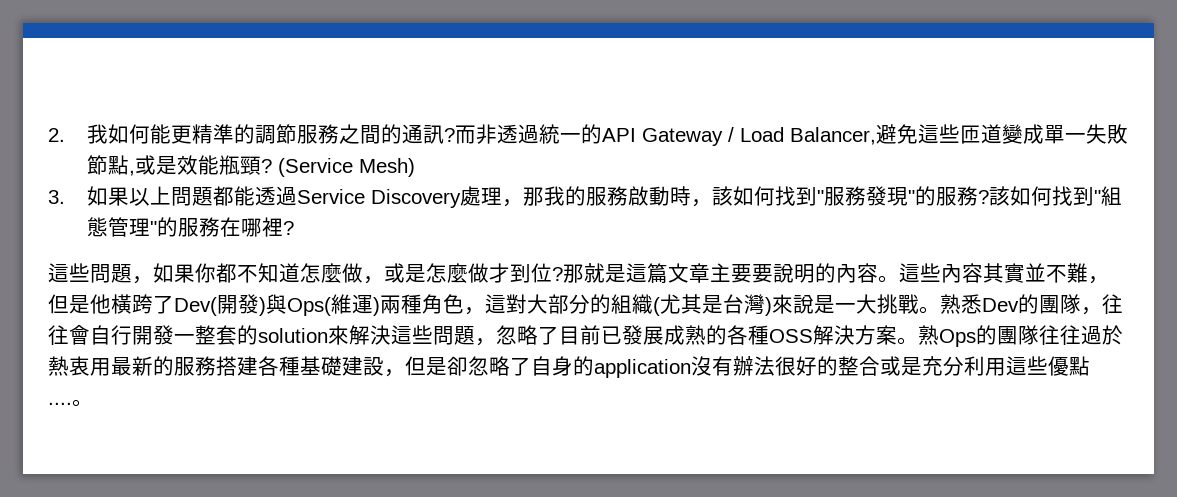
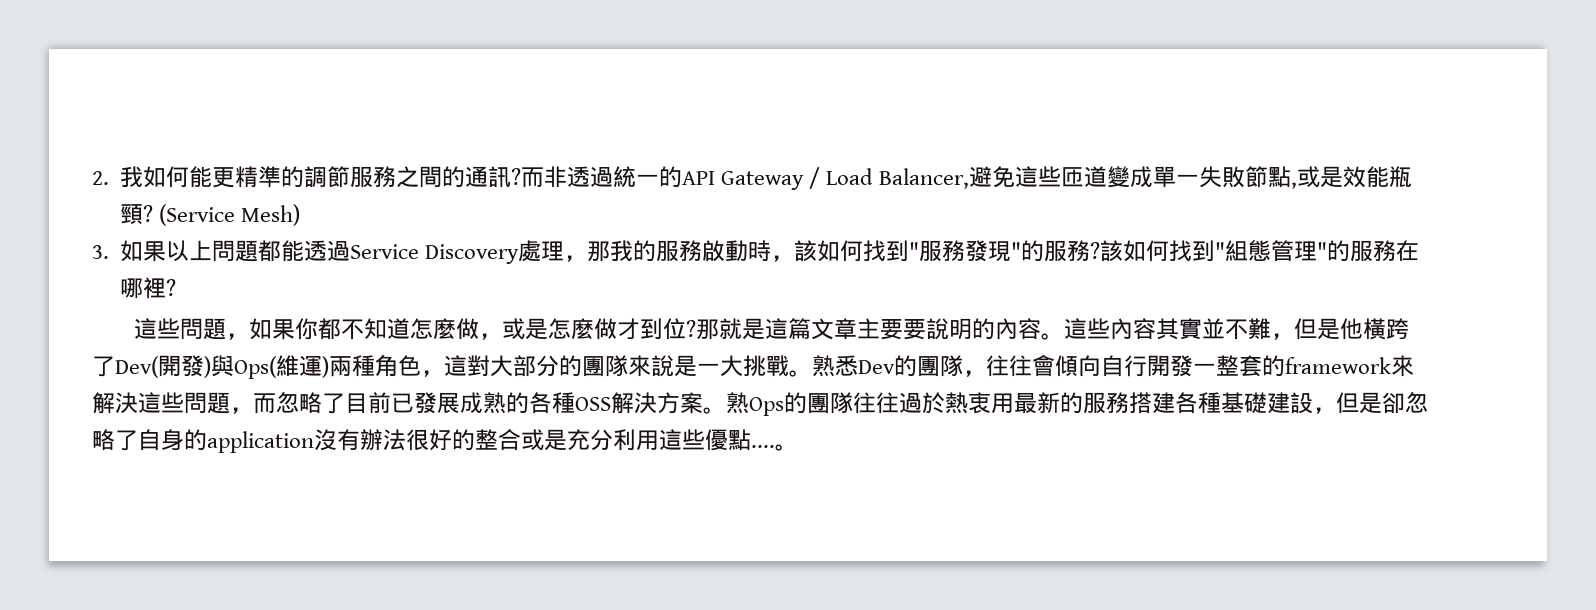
- 這些內容其實並不難，但是他橫跨了Dev(開發)與Ops(維運)兩種角色，這對大部分的組織(尤其是台灣)來說是一大挑戰。
+ 這些內容其實並不難，但是他橫跨了Dev(開發)與Ops(維運)兩種角色，這對大部分的團隊來說是一大挑戰。
- 熟悉Dev的團隊，往往會自行開發一整套的solution來解決這些問題，忽略了目前已發展成熟的各種OSS解決方案。
+ 熟悉Dev的團隊，往往會傾向自行開發一整套的framework來解決這些問題，而忽略了目前已發展成熟的各種OSS解決方案。

